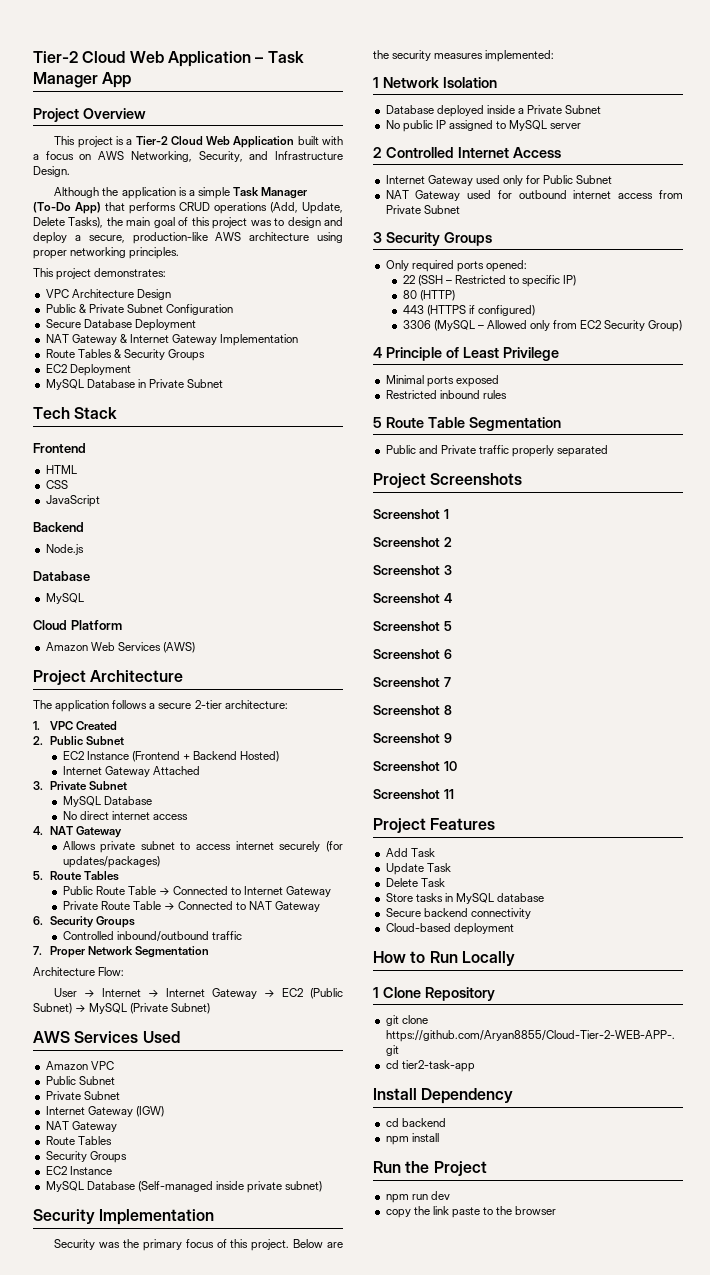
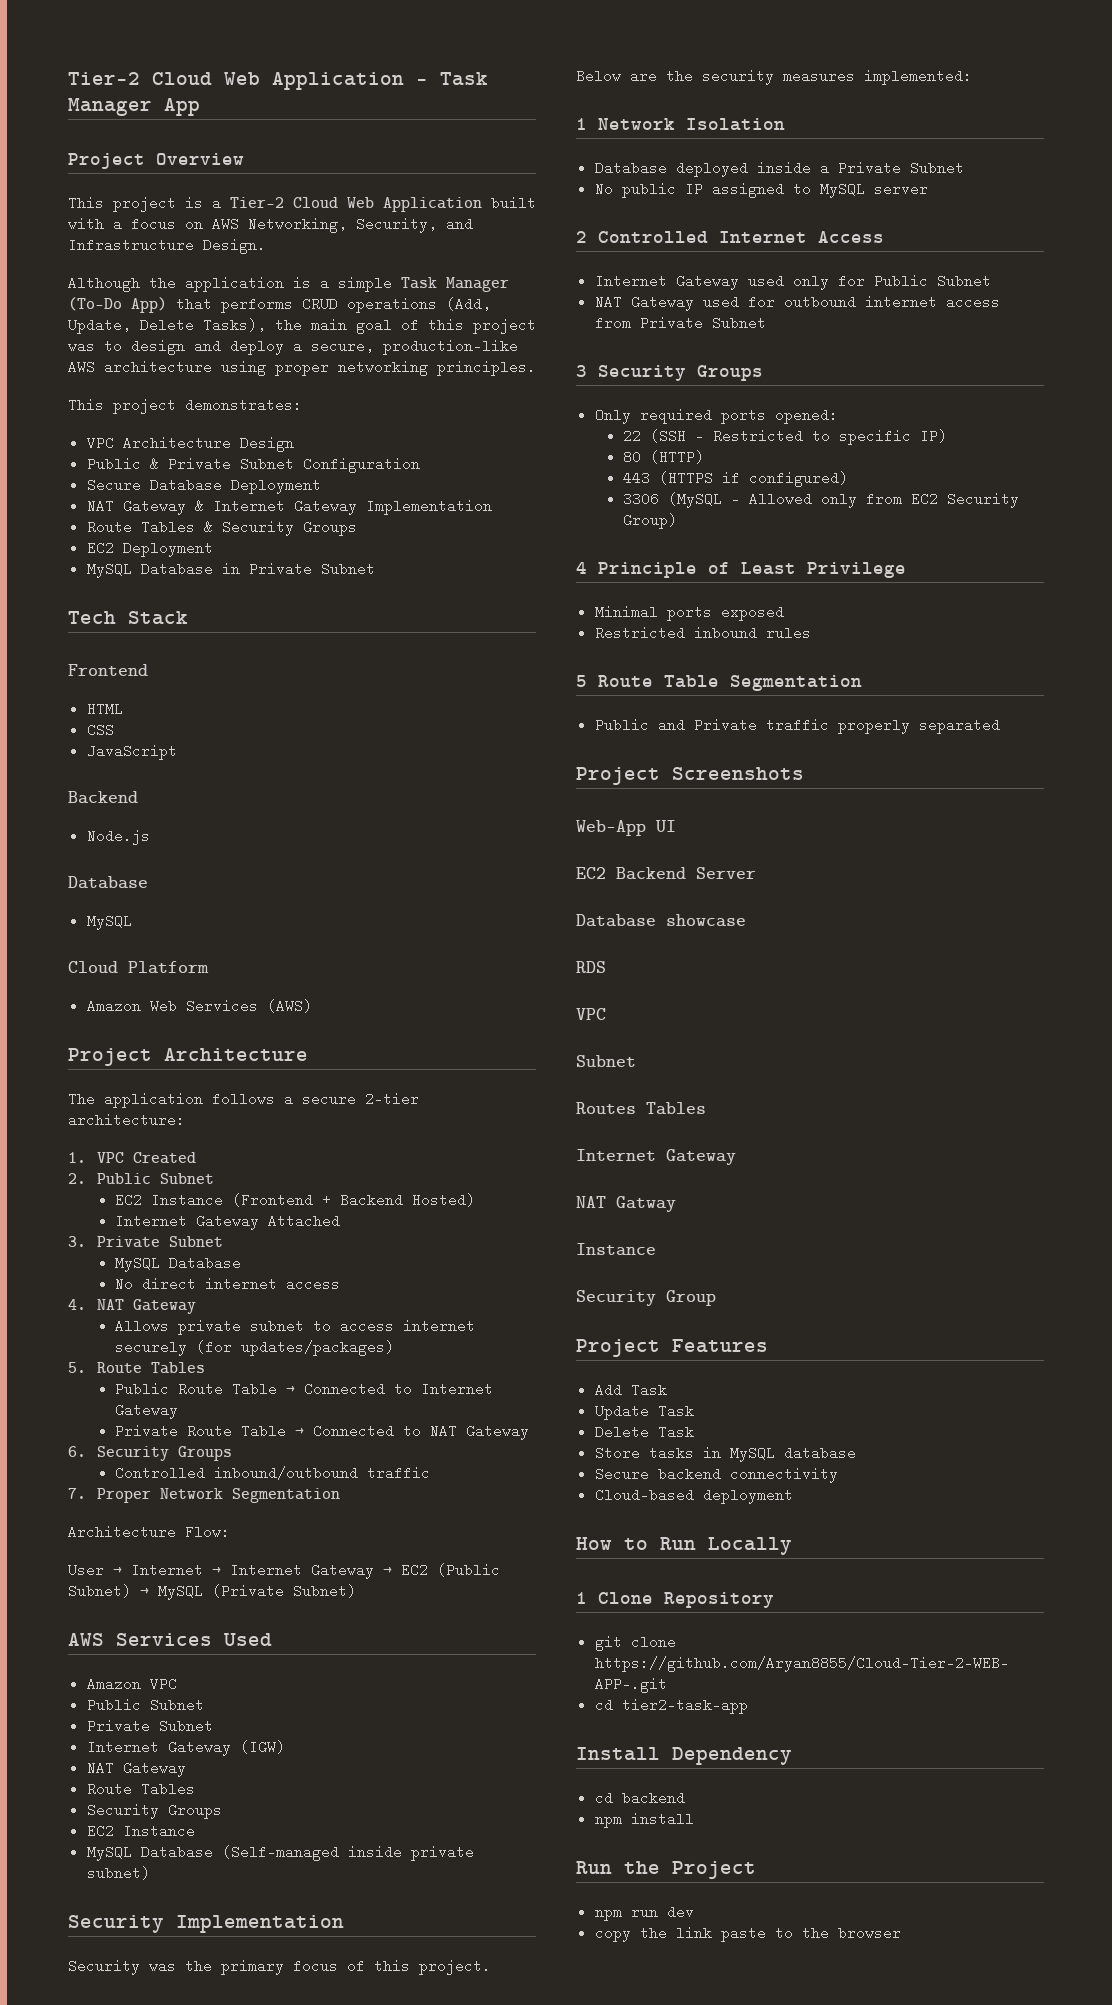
- Screenshot 1
- Screenshot 2
- Screenshot 3
- Screenshot 4
- Screenshot 5
- Screenshot 6
- Screenshot 7
- Screenshot 8
- Screenshot 9
- Screenshot 10
- Screenshot 11
+ Web-App UI
+ EC2 Backend Server
+ Database showcase
+ RDS
+ VPC
+ Subnet
+ Routes Tables
+ Internet Gateway
+ NAT Gatway
+ Instance
+ Security Group

